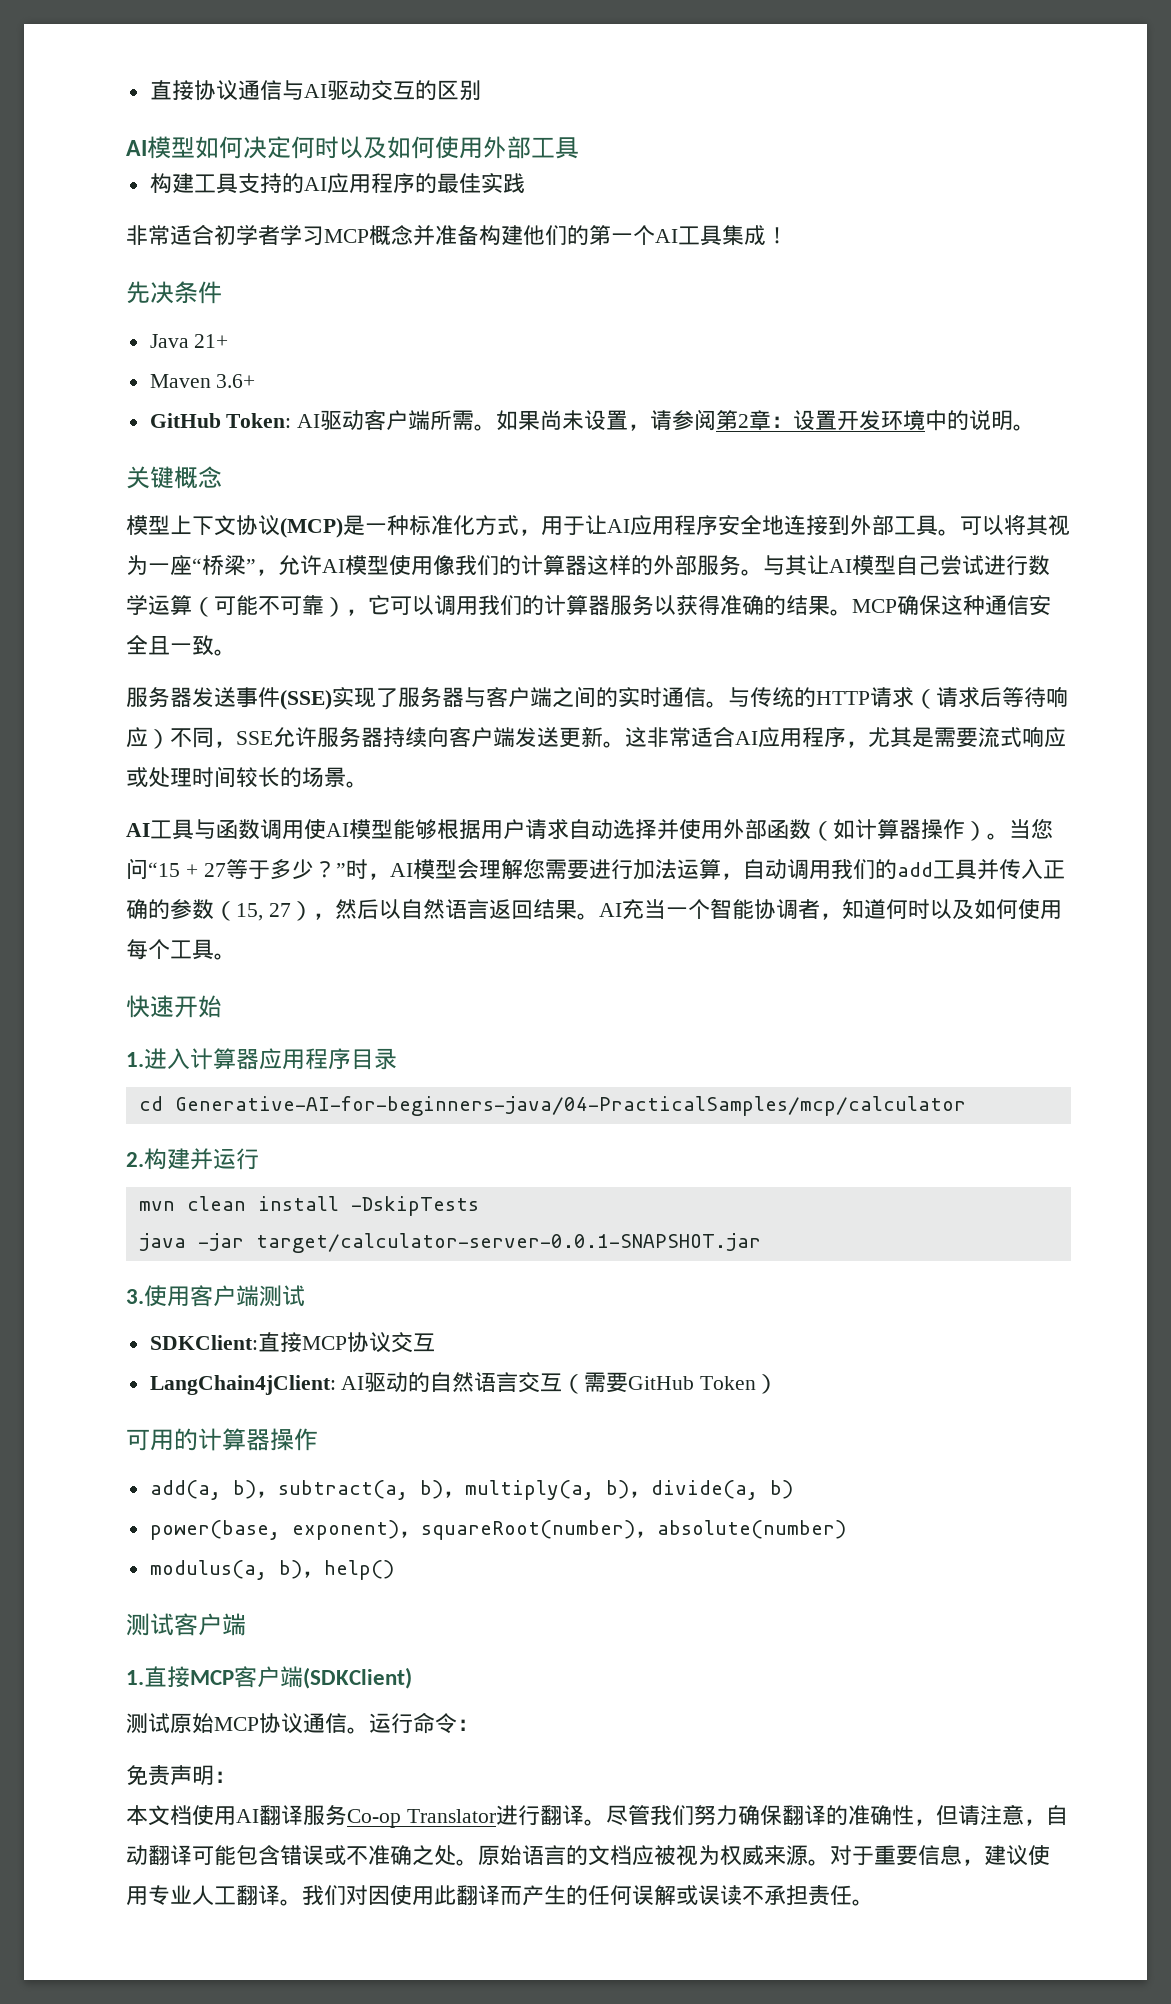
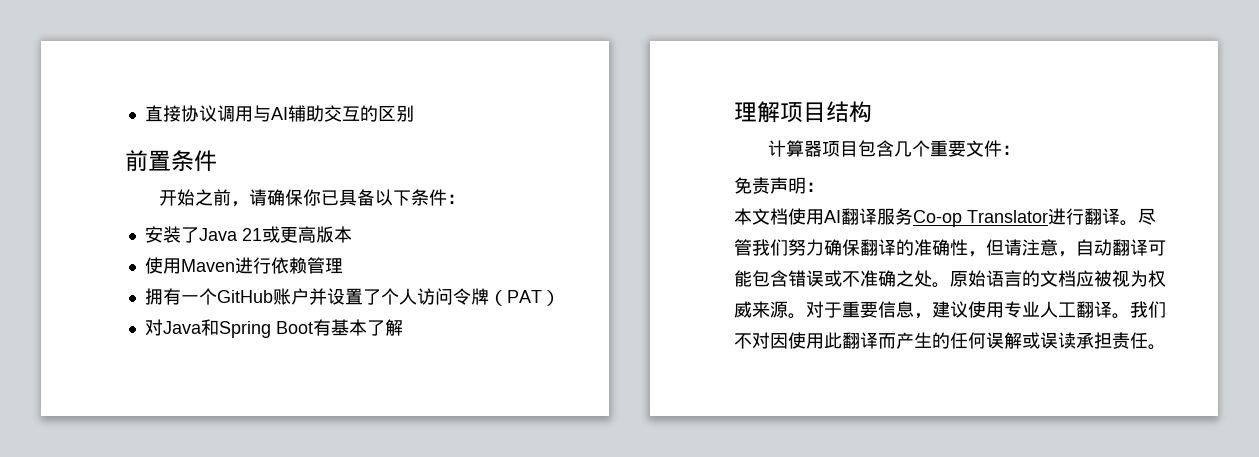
- 直接协议通信与AI驱动交互的区别
+ 直接协议调用与AI辅助交互的区别
- AI模型如何决定何时以及如何使用外部工具
- 构建工具支持的AI应用程序的最佳实践
- 非常适合初学者学习MCP概念并准备构建他们的第一个AI工具集成！
- 先决条件
- Java 21+
- Maven 3.6+
- GitHub Token: AI驱动客户端所需。如果尚未设置，请参阅第2章：设置开发环境中的说明。
- 关键概念
- 模型上下文协议(MCP)是一种标准化方式，用于让AI应用程序安全地连接到外部工具。可以将其视为一座“桥梁”，允许AI模型使用像我们的计算器这样的外部服务。与其让AI模型自己尝试进行数学运算（可能不可靠），它可以调用我们的计算器服务以获得准确的结果。MCP确保这种通信安全且一致。
- 服务器发送事件(SSE)实现了服务器与客户端之间的实时通信。与传统的HTTP请求（请求后等待响应）不同，SSE允许服务器持续向客户端发送更新。这非常适合AI应用程序，尤其是需要流式响应或处理时间较长的场景。
- AI工具与函数调用使AI模型能够根据用户请求自动选择并使用外部函数（如计算器操作）。当您问“15 + 27等于多少？”时，AI模型会理解您需要进行加法运算，自动调用我们的add工具并传入正确的参数（15, 27），然后以自然语言返回结果。AI充当一个智能协调者，知道何时以及如何使用每个工具。
- 快速开始
- 1.进入计算器应用程序目录
- cd Generative-AI-for-beginners-java/04-PracticalSamples/mcp/calculator
- 2.构建并运行
- mvn clean install -DskipTests
- java -jar target/calculator-server-0.0.1-SNAPSHOT.jar
- 3.使用客户端测试
- SDKClient:直接MCP协议交互
- LangChain4jClient: AI驱动的自然语言交互（需要GitHub Token）
- 可用的计算器操作
- add(a, b)，subtract(a, b)，multiply(a, b)，divide(a, b)
- power(base, exponent)，squareRoot(number)，absolute(number)
- modulus(a, b)，help()
- 测试客户端
- 1.直接MCP客户端(SDKClient)
- 测试原始MCP协议通信。运行命令：
+ 前置条件
+ 开始之前，请确保你已具备以下条件：
+ 安装了Java 21或更高版本
+ 使用Maven进行依赖管理
+ 拥有一个GitHub账户并设置了个人访问令牌（PAT）
+ 对Java和Spring Boot有基本了解
+ 理解项目结构
+ 计算器项目包含几个重要文件：
- 我们对因使用此翻译而产生的任何误解或误读不承担责任。
+ 我们不对因使用此翻译而产生的任何误解或误读承担责任。

